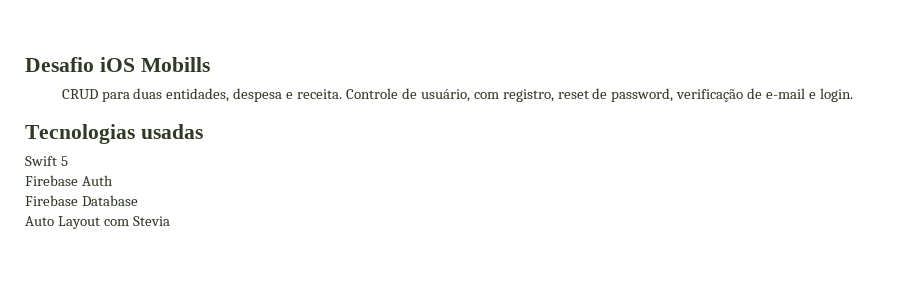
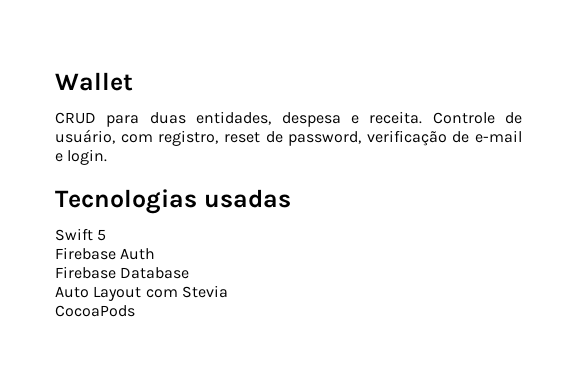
- Desafio iOS Mobills
+ Wallet
+ CocoaPods

